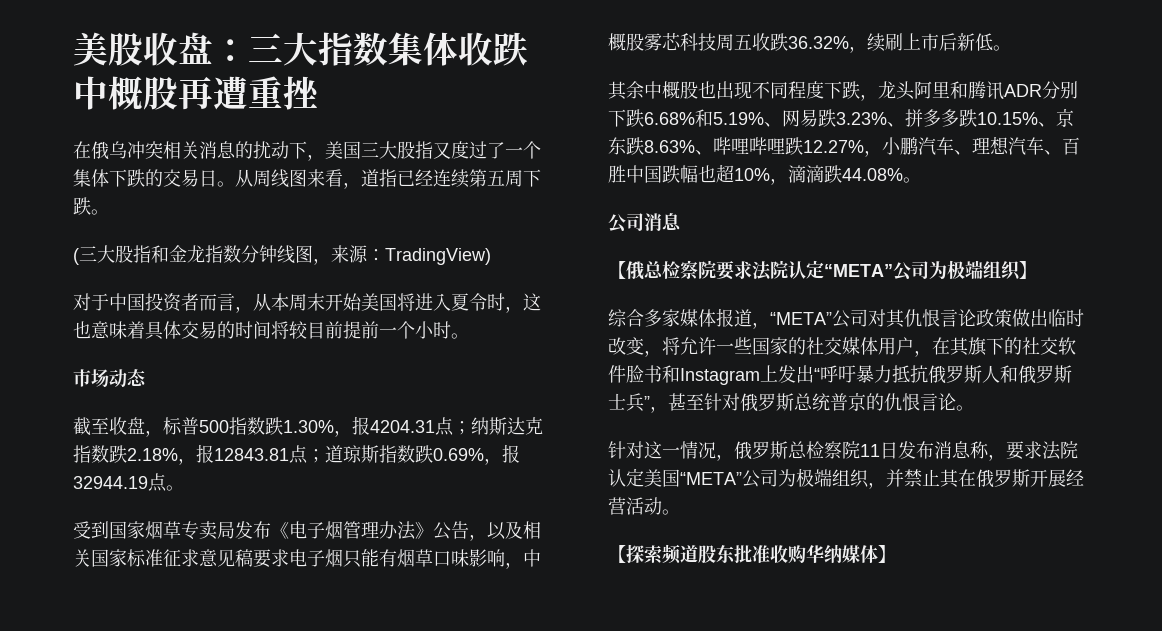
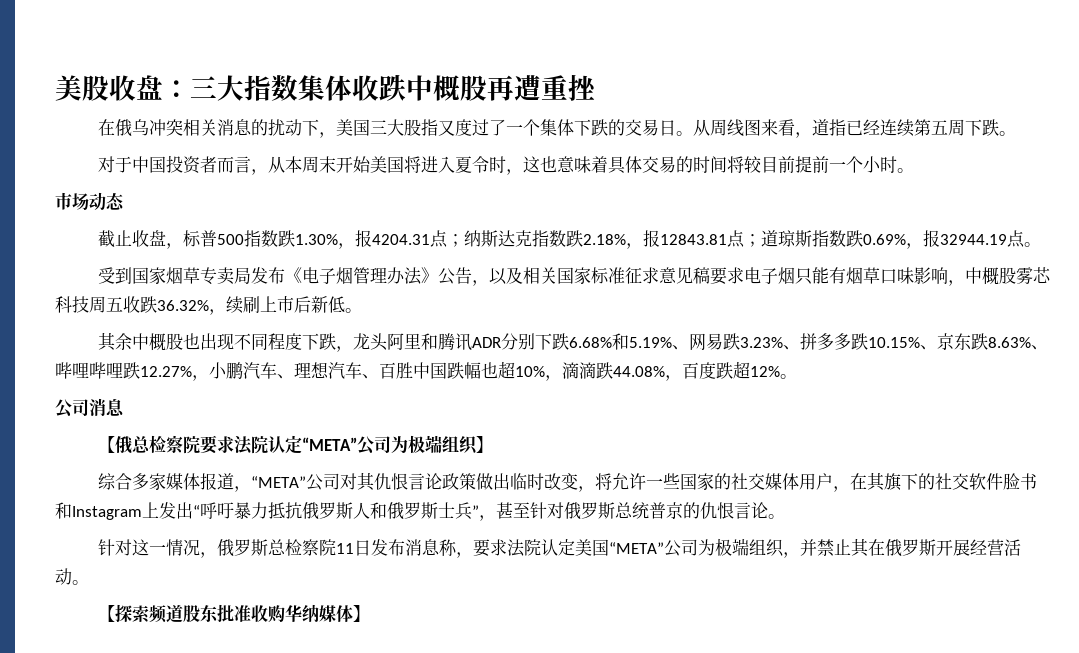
- (三大股指和金龙指数分钟线图，来源：TradingView)
- 截至收盘，标普500指数跌1.30%，报4204.31点；纳斯达克指数跌2.18%，报12843.81点；道琼斯指数跌0.69%，报32944.19点。
+ 截止收盘，标普500指数跌1.30%，报4204.31点；纳斯达克指数跌2.18%，报12843.81点；道琼斯指数跌0.69%，报32944.19点。
- 其余中概股也出现不同程度下跌，龙头阿里和腾讯ADR分别下跌6.68%和5.19%、网易跌3.23%、拼多多跌10.15%、京东跌8.63%、哔哩哔哩跌12.27%，小鹏汽车、理想汽车、百胜中国跌幅也超10%，滴滴跌44.08%。
+ 其余中概股也出现不同程度下跌，龙头阿里和腾讯ADR分别下跌6.68%和5.19%、网易跌3.23%、拼多多跌10.15%、京东跌8.63%、哔哩哔哩跌12.27%，小鹏汽车、理想汽车、百胜中国跌幅也超10%，滴滴跌44.08%，百度跌超12%。

